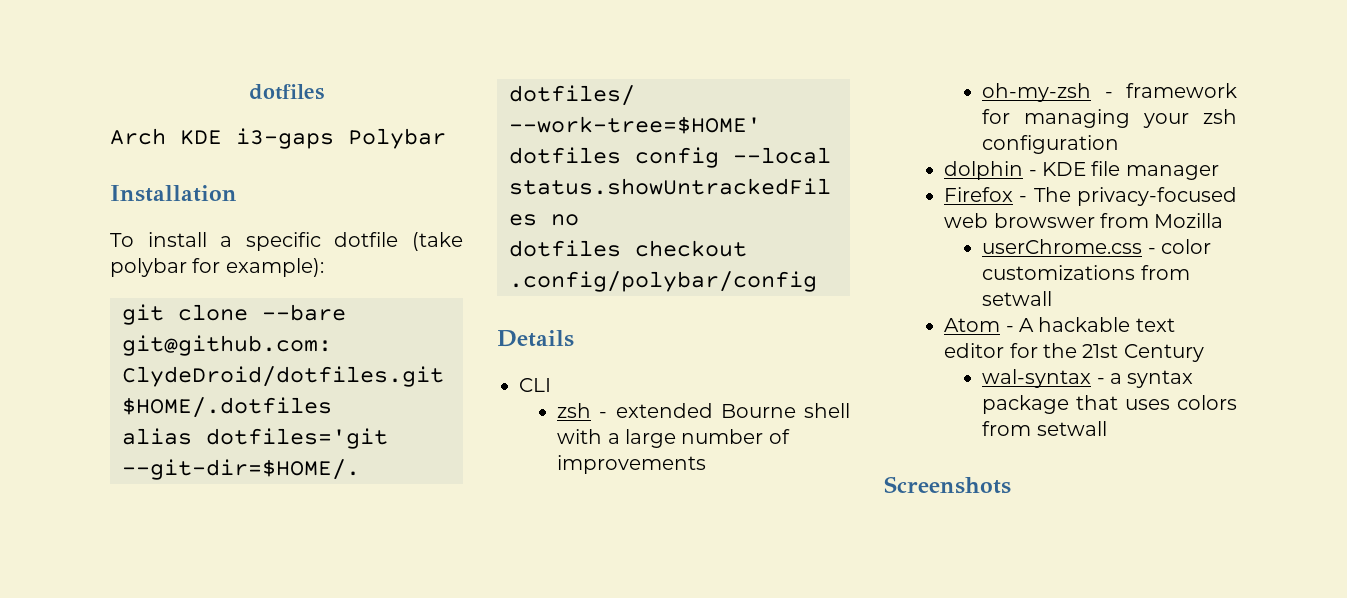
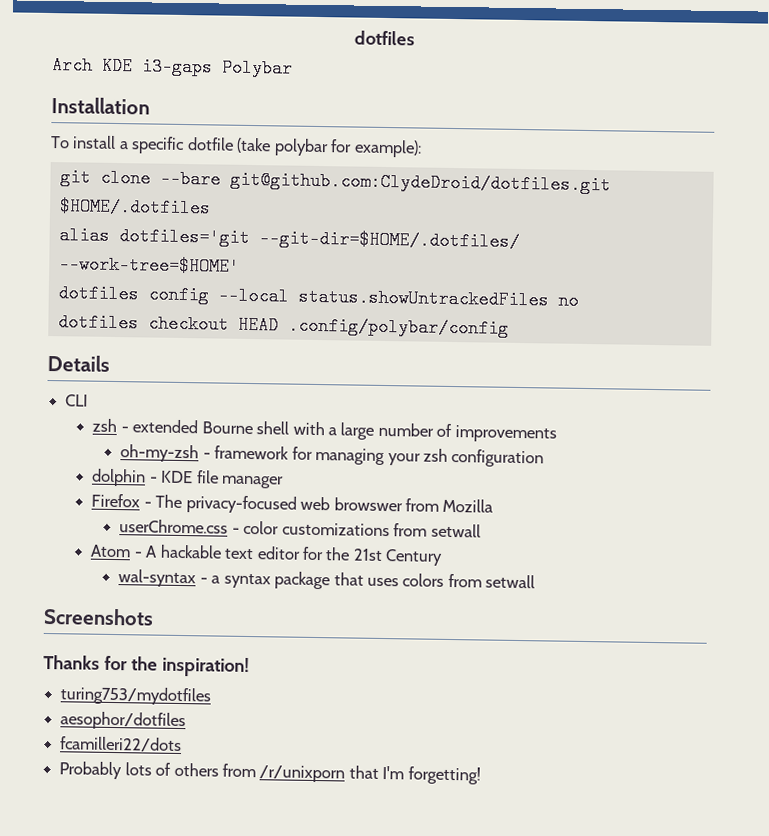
- dotfiles checkout .config/polybar/config
+ dotfiles checkout HEAD .config/polybar/config
+ Thanks for the inspiration!
+ turing753/mydotfiles
+ aesophor/dotfiles
+ fcamilleri22/dots
+ Probably lots of others from /r/unixporn that I'm forgetting!

